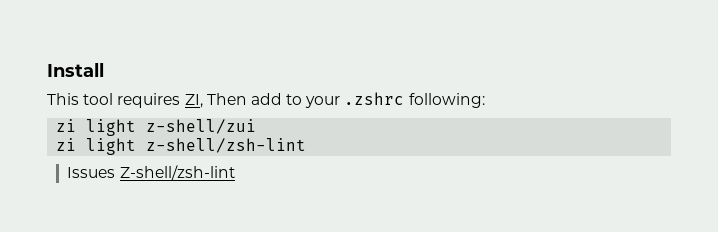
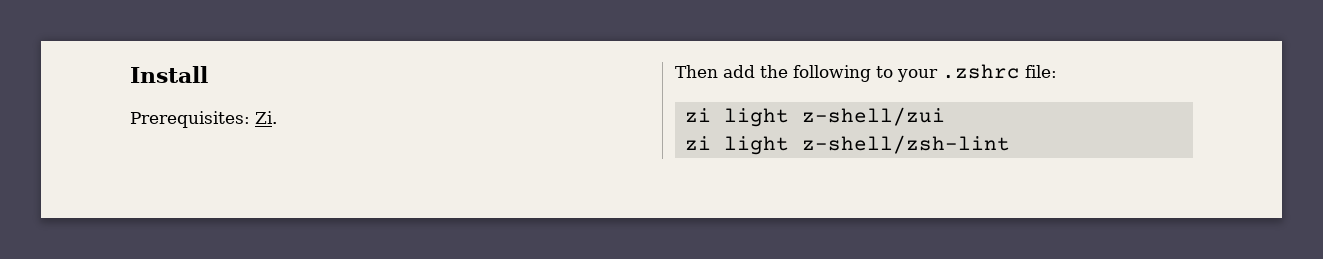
- This tool requires ZI, Then add to your .zshrc following:
+ Prerequisites: Zi.
+ Then add the following to your .zshrc file:
- Issues Z-shell/zsh-lint

